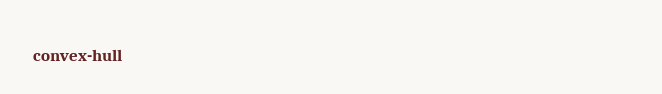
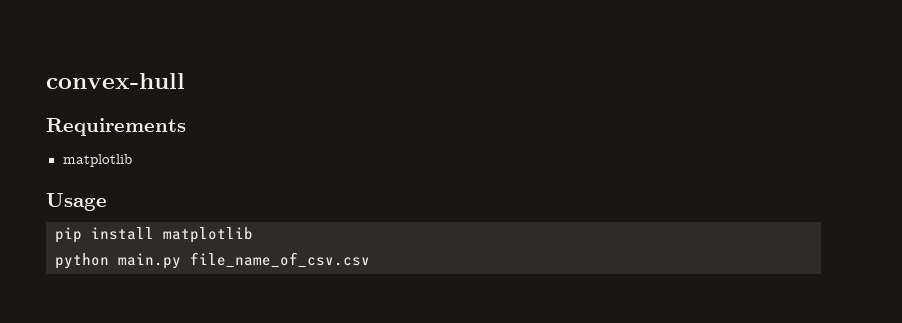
+ Requirements
+ matplotlib
+ Usage
+ pip install matplotlib
+ python main.py file_name_of_csv.csv

